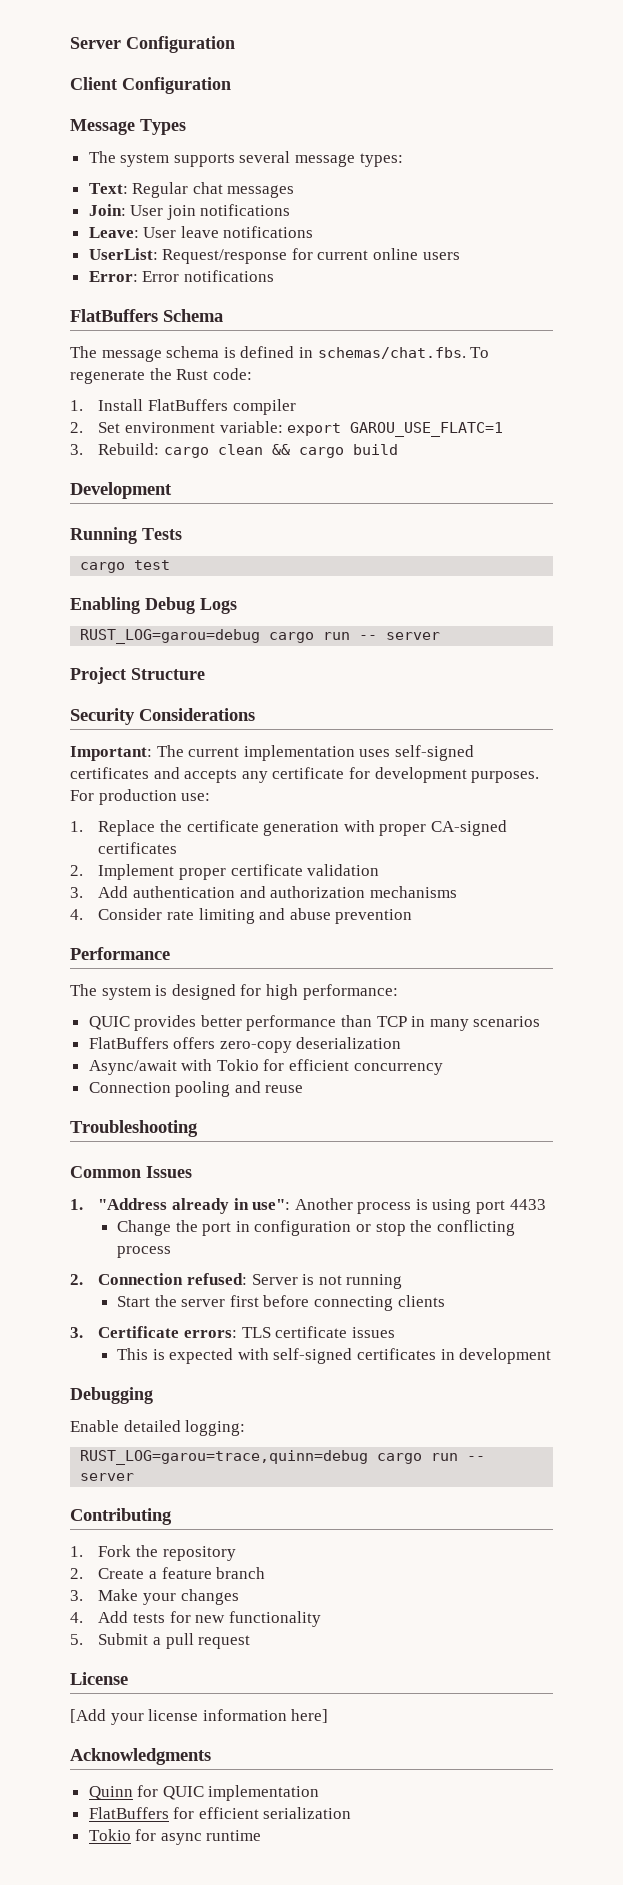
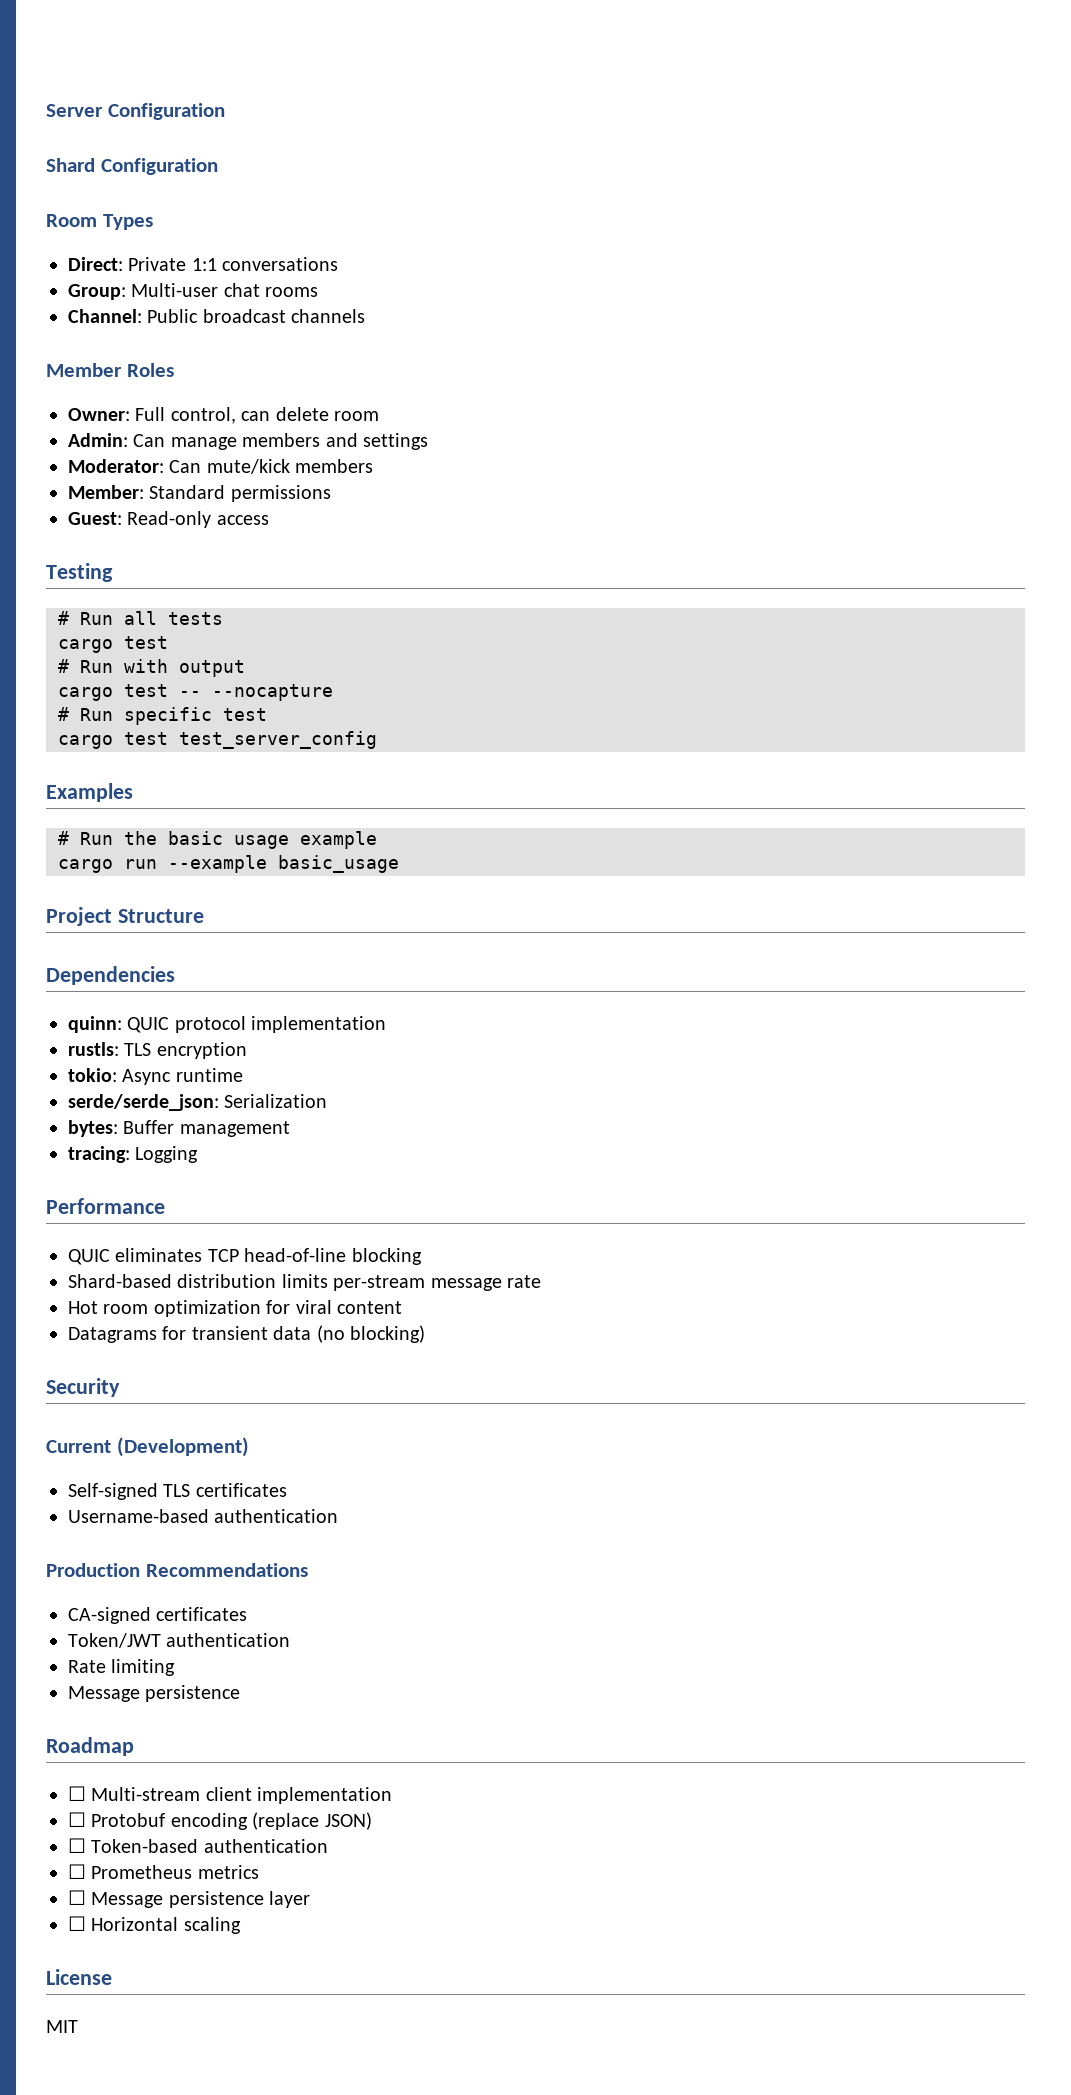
- Client Configuration
- Message Types
+ Shard Configuration
+ Room Types
- The system supports several message types:
- Text: Regular chat messages
- Join: User join notifications
- Leave: User leave notifications
- UserList: Request/response for current online users
- Error: Error notifications
- FlatBuffers Schema
- The message schema is defined in schemas/chat.fbs. To regenerate the Rust code:
- 1. Install FlatBuffers compiler
- 2. Set environment variable: export GAROU_USE_FLATC=1
- 3. Rebuild: cargo clean && cargo build
- Development
- Running Tests
+ Direct: Private 1:1 conversations
+ Group: Multi-user chat rooms
+ Channel: Public broadcast channels
+ Member Roles
+ Owner: Full control, can delete room
+ Admin: Can manage members and settings
+ Moderator: Can mute/kick members
+ Member: Standard permissions
+ Guest: Read-only access
+ Testing
+ # Run all tests
  cargo test
- Enabling Debug Logs
- RUST_LOG=garou=debug cargo run -- server
+ # Run with output
+ cargo test -- --nocapture
+ # Run specific test
+ cargo test test_server_config
+ Examples
+ # Run the basic usage example
+ cargo run --example basic_usage
  Project Structure
- Security Considerations
- Important: The current implementation uses self-signed certificates and accepts any certificate for development purposes. For production use:
- 1. Replace the certificate generation with proper CA-signed certificates
- 2. Implement proper certificate validation
- 3. Add authentication and authorization mechanisms
- 4. Consider rate limiting and abuse prevention
+ Dependencies
+ quinn: QUIC protocol implementation
+ rustls: TLS encryption
+ tokio: Async runtime
+ serde/serde_json: Serialization
+ bytes: Buffer management
+ tracing: Logging
  Performance
- The system is designed for high performance:
- QUIC provides better performance than TCP in many scenarios
- FlatBuffers offers zero-copy deserialization
- Async/await with Tokio for efficient concurrency
- Connection pooling and reuse
- Troubleshooting
- Common Issues
- 1. "Address already in use": Another process is using port 4433
- Change the port in configuration or stop the conflicting process
- 2. Connection refused: Server is not running
- Start the server first before connecting clients
- 3. Certificate errors: TLS certificate issues
- This is expected with self-signed certificates in development
- Debugging
- Enable detailed logging:
- RUST_LOG=garou=trace,quinn=debug cargo run -- server
- Contributing
- 1. Fork the repository
- 2. Create a feature branch
- 3. Make your changes
- 4. Add tests for new functionality
- 5. Submit a pull request
+ QUIC eliminates TCP head-of-line blocking
+ Shard-based distribution limits per-stream message rate
+ Hot room optimization for viral content
+ Datagrams for transient data (no blocking)
+ Security
+ Current (Development)
+ Self-signed TLS certificates
+ Username-based authentication
+ Production Recommendations
+ CA-signed certificates
+ Token/JWT authentication
+ Rate limiting
+ Message persistence
+ Roadmap
+ ☐ Multi-stream client implementation
+ ☐ Protobuf encoding (replace JSON)
+ ☐ Token-based authentication
+ ☐ Prometheus metrics
+ ☐ Message persistence layer
+ ☐ Horizontal scaling
  License
- [Add your license information here]
- Acknowledgments
- Quinn for QUIC implementation
- FlatBuffers for efficient serialization
- Tokio for async runtime
+ MIT

